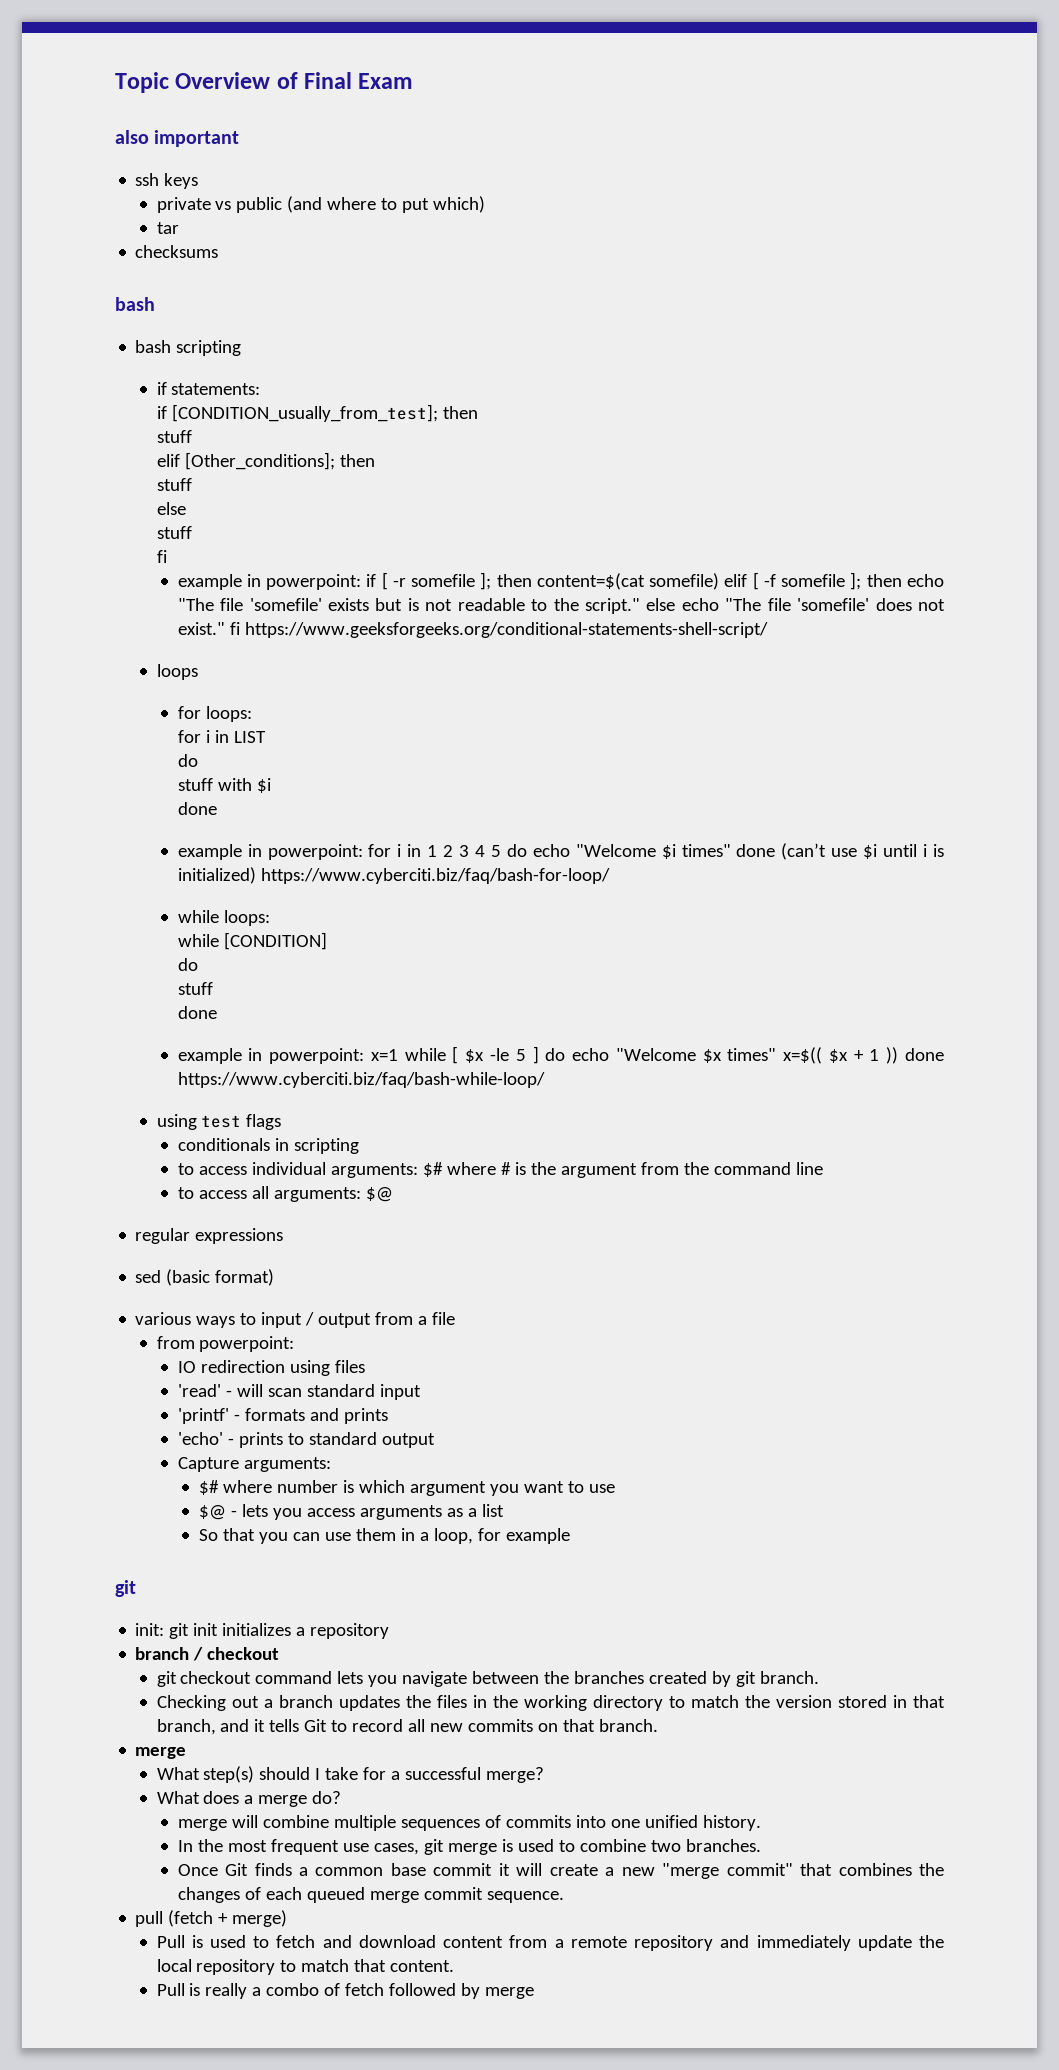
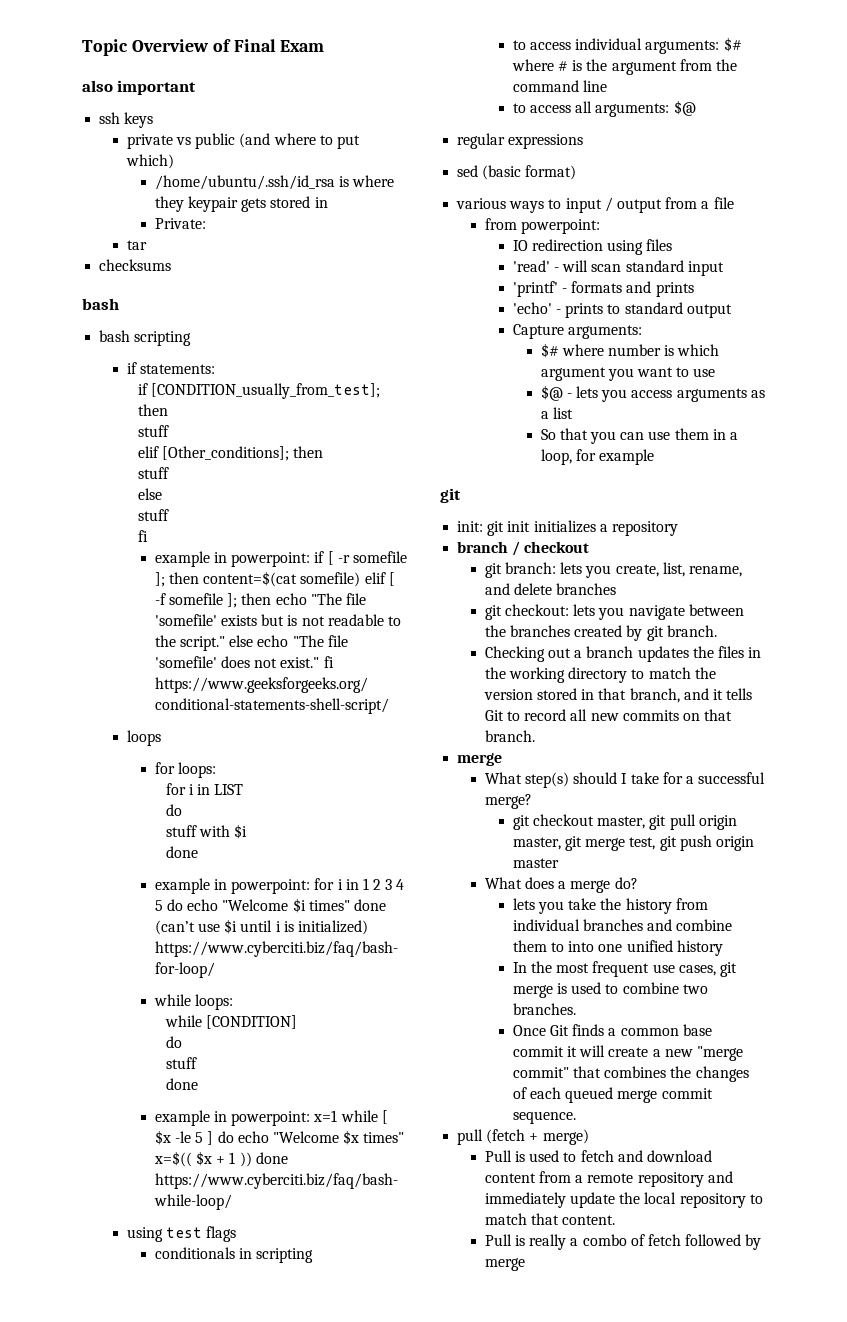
+ /home/ubuntu/.ssh/id_rsa is where they keypair gets stored in
+ Private:
- git checkout command lets you navigate between the branches created by git branch.
+ git branch: lets you create, list, rename, and delete branches
+ git checkout: lets you navigate between the branches created by git branch.
+ git checkout master, git pull origin master, git merge test, git push origin master
- merge will combine multiple sequences of commits into one unified history.
+ lets you take the history from individual branches and combine them to into one unified history

